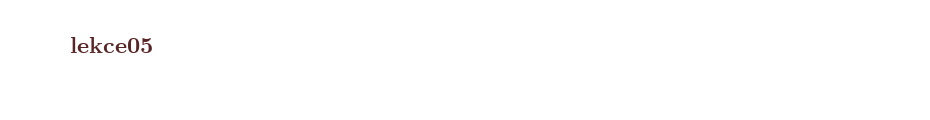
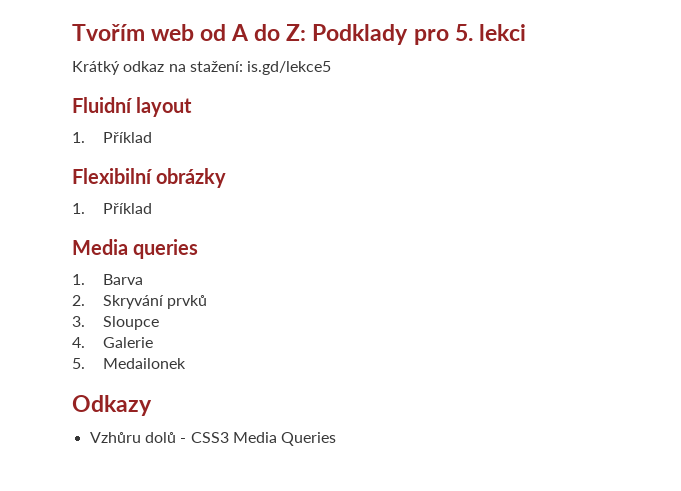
- lekce05
+ Tvořím web od A do Z: Podklady pro 5. lekci
+ Krátký odkaz na stažení: is.gd/lekce5
+ Fluidní layout
+ 1. Příklad
+ Flexibilní obrázky
+ 1. Příklad
+ Media queries
+ 1. Barva
+ 2. Skryvání prvků
+ 3. Sloupce
+ 4. Galerie
+ 5. Medailonek
+ Odkazy
+ Vzhůru dolů - CSS3 Media Queries

